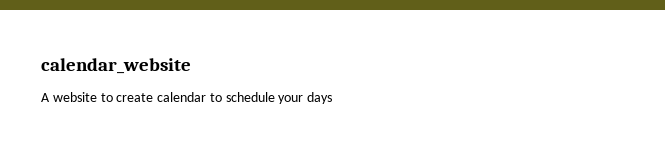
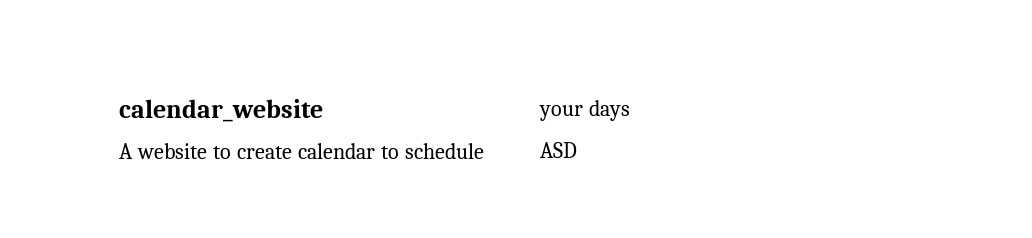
+ ASD

